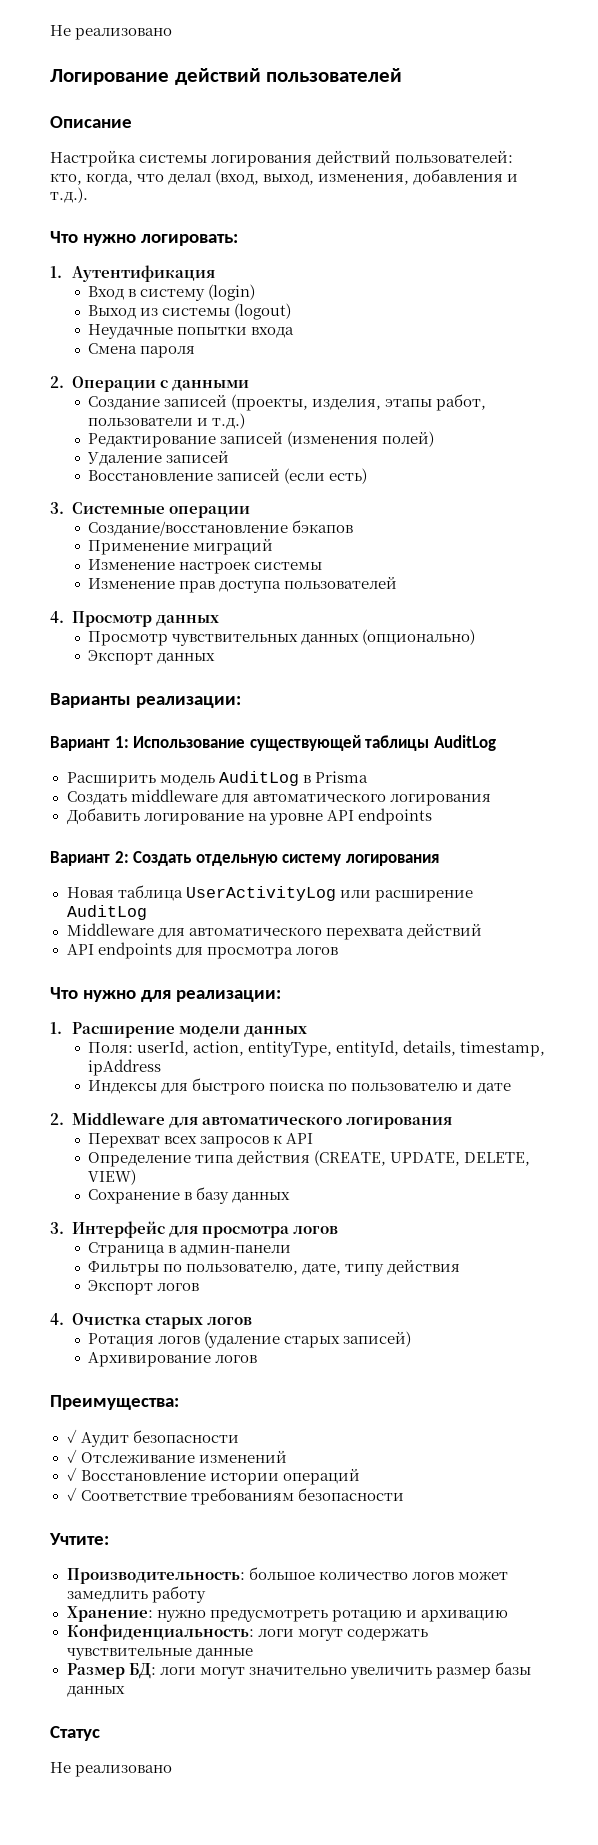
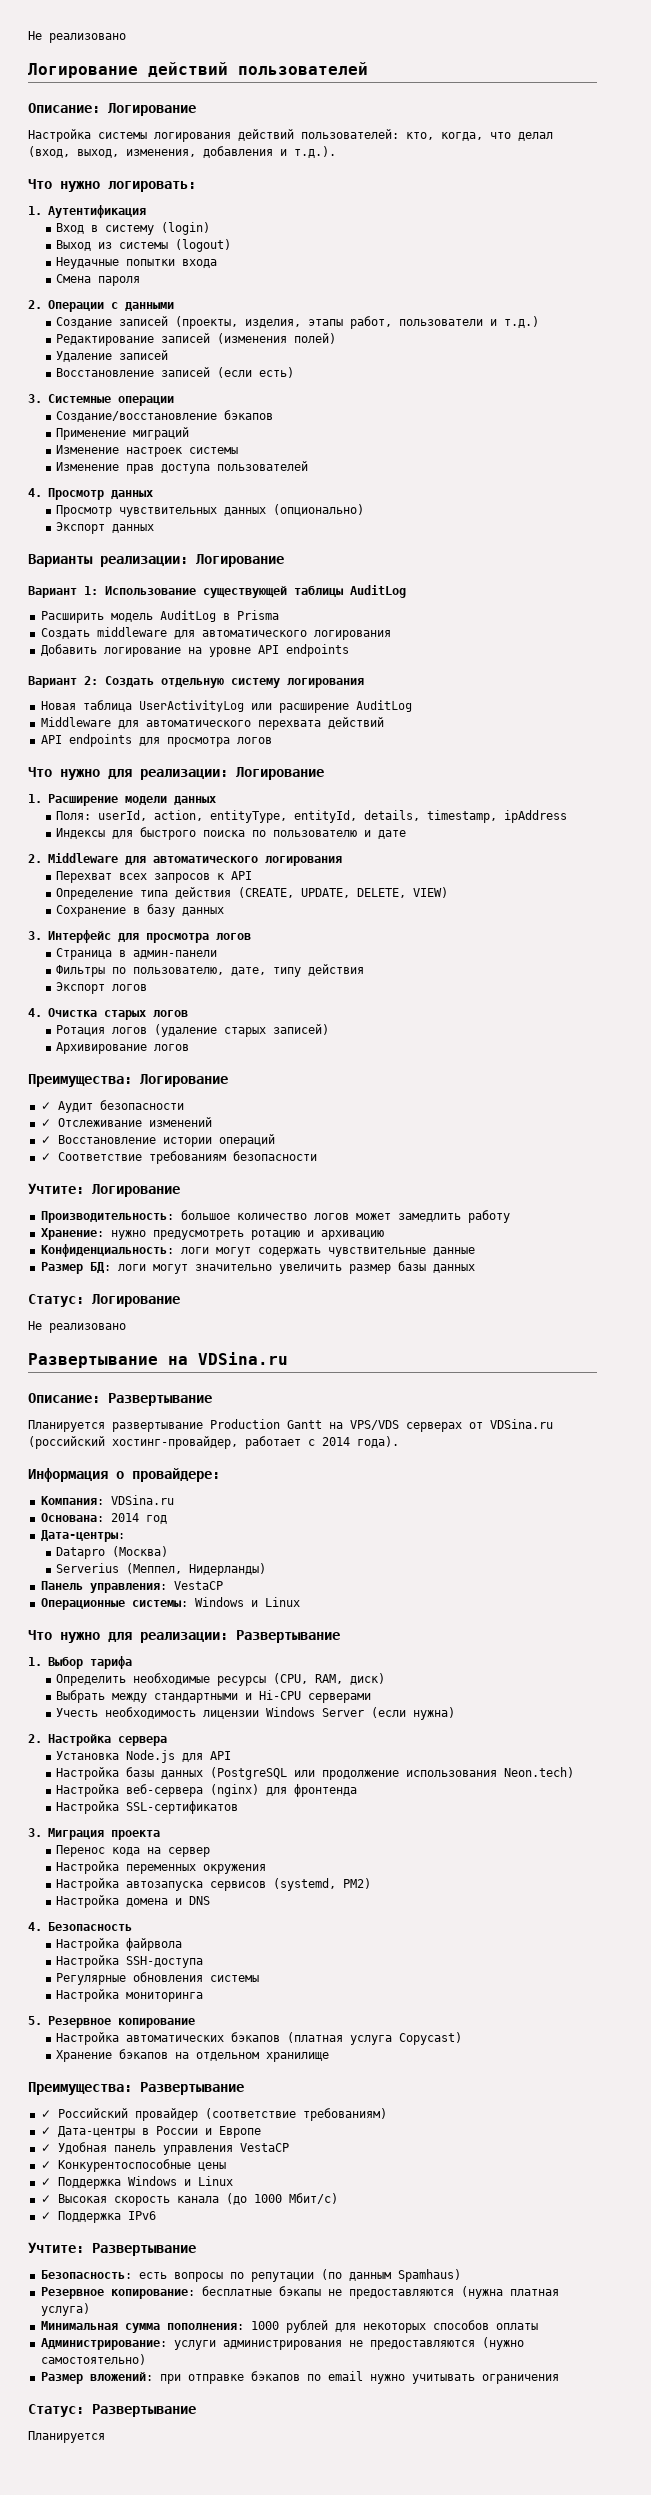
- Описание
+ Описание: Логирование
- Варианты реализации:
+ Варианты реализации: Логирование
- Что нужно для реализации:
+ Что нужно для реализации: Логирование
- Преимущества:
+ Преимущества: Логирование
- Учтите:
+ Учтите: Логирование
- Статус
+ Статус: Логирование
  Не реализовано
+ Развертывание на VDSina.ru
+ Описание: Развертывание
+ Планируется развертывание Production Gantt на VPS/VDS серверах от VDSina.ru (российский хостинг-провайдер, работает с 2014 года).
+ Информация о провайдере:
+ Компания: VDSina.ru
+ Основана: 2014 год
+ Дата-центры:
+ Datapro (Москва)
+ Serverius (Меппел, Нидерланды)
+ Панель управления: VestaCP
+ Операционные системы: Windows и Linux
+ Что нужно для реализации: Развертывание
+ 1. Выбор тарифа
+ Определить необходимые ресурсы (CPU, RAM, диск)
+ Выбрать между стандартными и Hi-CPU серверами
+ Учесть необходимость лицензии Windows Server (если нужна)
+ 2. Настройка сервера
+ Установка Node.js для API
+ Настройка базы данных (PostgreSQL или продолжение использования Neon.tech)
+ Настройка веб-сервера (nginx) для фронтенда
+ Настройка SSL-сертификатов
+ 3. Миграция проекта
+ Перенос кода на сервер
+ Настройка переменных окружения
+ Настройка автозапуска сервисов (systemd, PM2)
+ Настройка домена и DNS
+ 4. Безопасность
+ Настройка файрвола
+ Настройка SSH-доступа
+ Регулярные обновления системы
+ Настройка мониторинга
+ 5. Резервное копирование
+ Настройка автоматических бэкапов (платная услуга Copycast)
+ Хранение бэкапов на отдельном хранилище
+ Преимущества: Развертывание
+ ✓ Российский провайдер (соответствие требованиям)
+ ✓ Дата-центры в России и Европе
+ ✓ Удобная панель управления VestaCP
+ ✓ Конкурентоспособные цены
+ ✓ Поддержка Windows и Linux
+ ✓ Высокая скорость канала (до 1000 Мбит/с)
+ ✓ Поддержка IPv6
+ Учтите: Развертывание
+ Безопасность: есть вопросы по репутации (по данным Spamhaus)
+ Резервное копирование: бесплатные бэкапы не предоставляются (нужна платная услуга)
+ Минимальная сумма пополнения: 1000 рублей для некоторых способов оплаты
+ Администрирование: услуги администрирования не предоставляются (нужно самостоятельно)
+ Размер вложений: при отправке бэкапов по email нужно учитывать ограничения
+ Статус: Развертывание
+ Планируется

